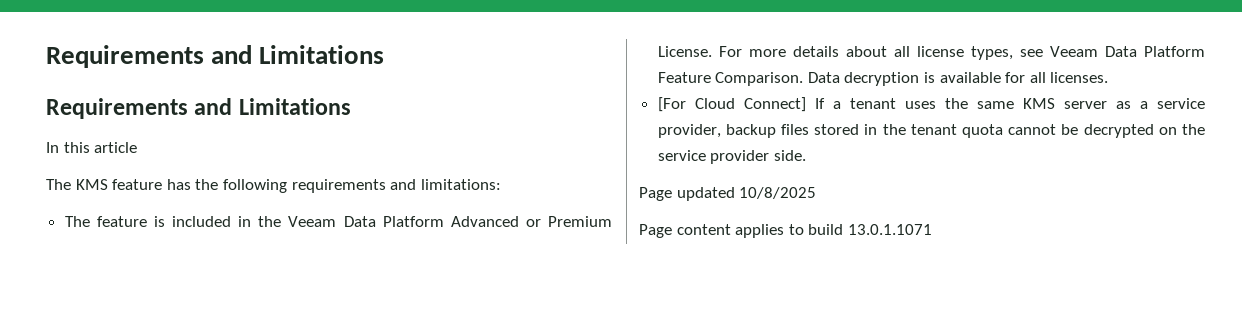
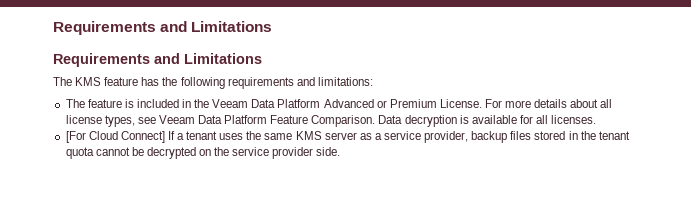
- In this article
- Page updated 10/8/2025
- Page content applies to build 13.0.1.1071

